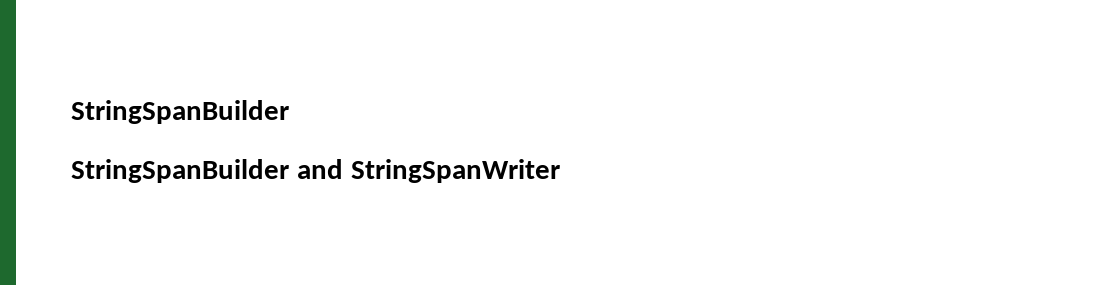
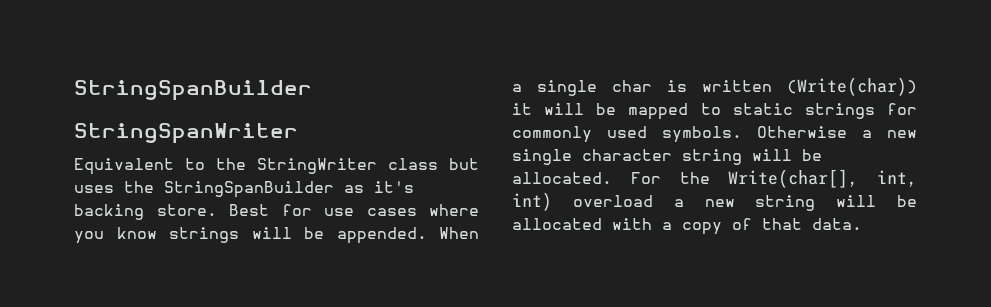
- StringSpanBuilder and StringSpanWriter
+ StringSpanWriter
+ Equivalent to the StringWriter class but uses the StringSpanBuilder as it's backing store. Best for use cases where you know strings will be appended. When a single char is written (Write(char)) it will be mapped to static strings for commonly used symbols. Otherwise a new single character string will be allocated. For the Write(char[], int, int) overload a new string will be allocated with a copy of that data.

